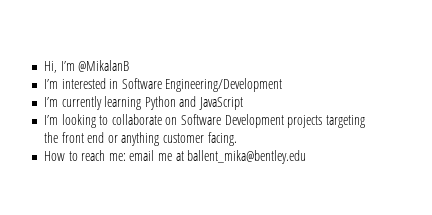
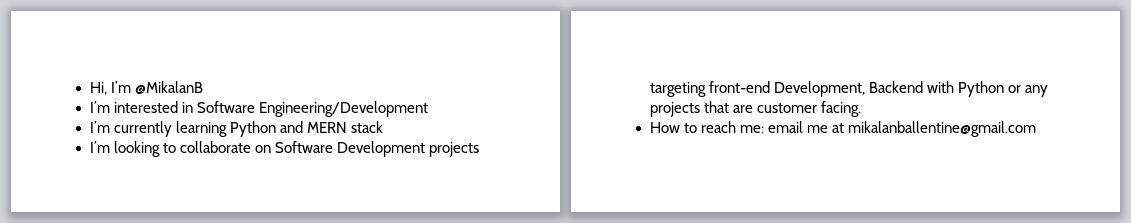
- I’m currently learning Python and JavaScript
+ I’m currently learning Python and MERN stack
- I’m looking to collaborate on Software Development projects targeting the front end or anything customer facing.
+ I’m looking to collaborate on Software Development projects targeting front-end Development, Backend with Python or any projects that are customer facing.
- How to reach me: email me at ballent_mika@bentley.edu
+ How to reach me: email me at mikalanballentine@gmail.com

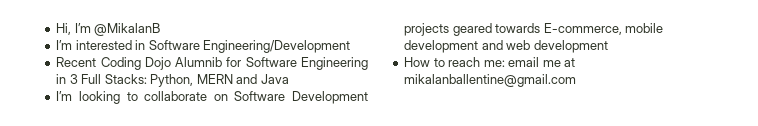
- I’m currently learning Python and MERN stack
+ Recent Coding Dojo Alumnib for Software Engineering in 3 Full Stacks: Python, MERN and Java
- I’m looking to collaborate on Software Development projects targeting front-end Development, Backend with Python or any projects that are customer facing.
+ I’m looking to collaborate on Software Development projects geared towards E-commerce, mobile development and web development

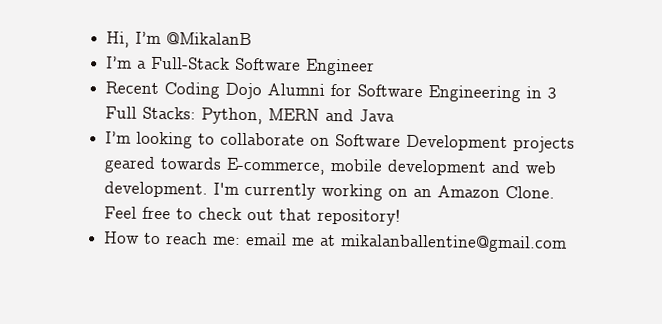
- I’m interested in Software Engineering/Development
+ I’m a Full-Stack Software Engineer
- Recent Coding Dojo Alumnib for Software Engineering in 3 Full Stacks: Python, MERN and Java
+ Recent Coding Dojo Alumni for Software Engineering in 3 Full Stacks: Python, MERN and Java
- I’m looking to collaborate on Software Development projects geared towards E-commerce, mobile development and web development
+ I’m looking to collaborate on Software Development projects geared towards E-commerce, mobile development and web development. I'm currently working on an Amazon Clone. Feel free to check out that repository!

